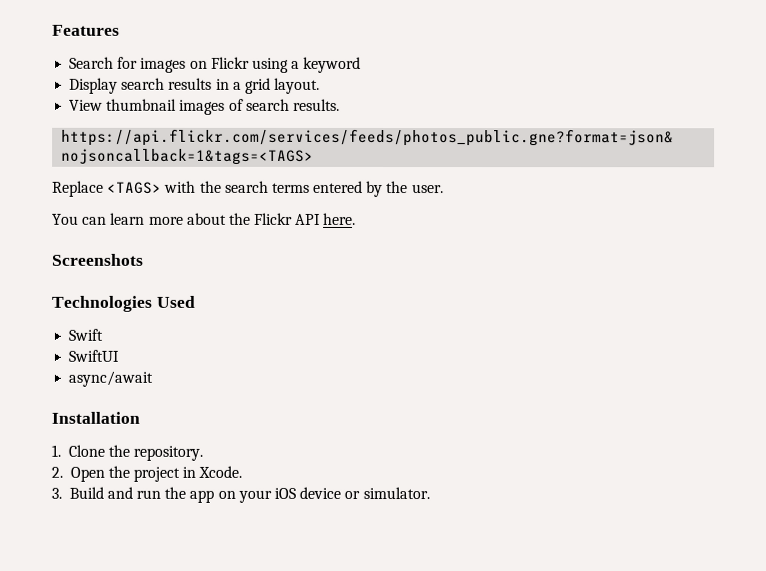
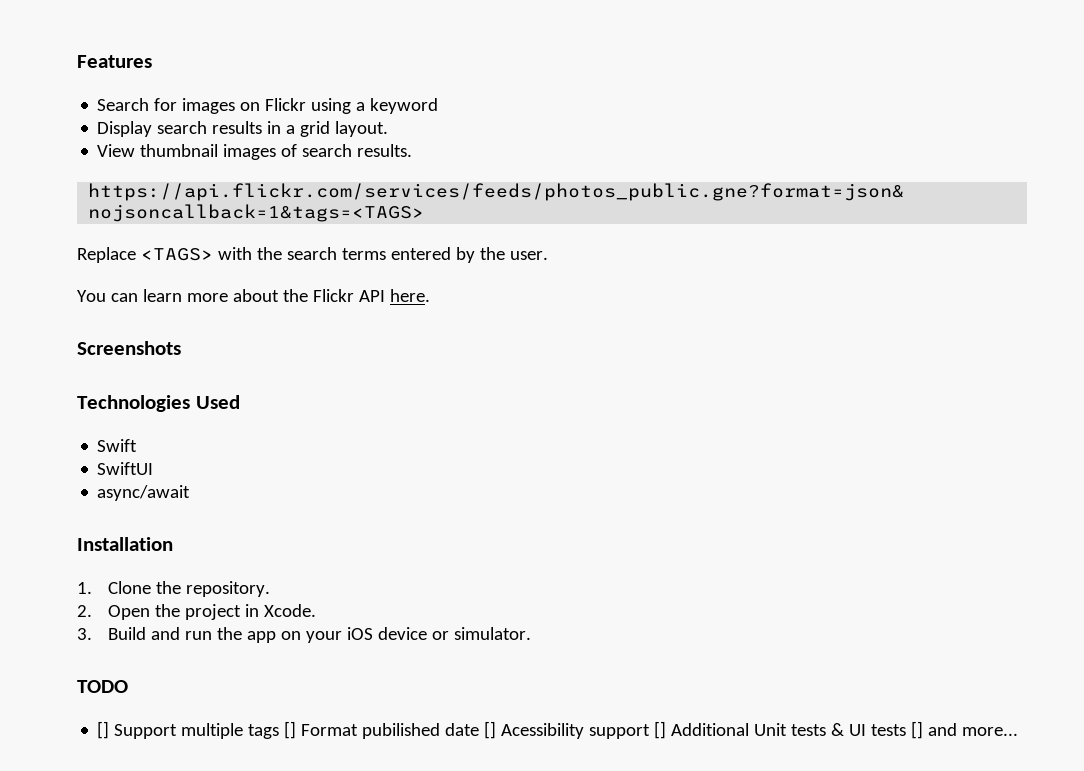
+ TODO
+ [] Support multiple tags [] Format pubilished date [] Acessibility support [] Additional Unit tests & UI tests [] and more...

